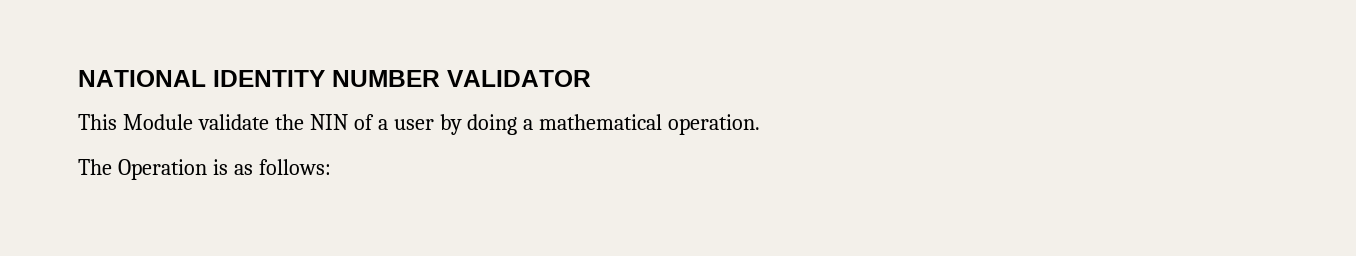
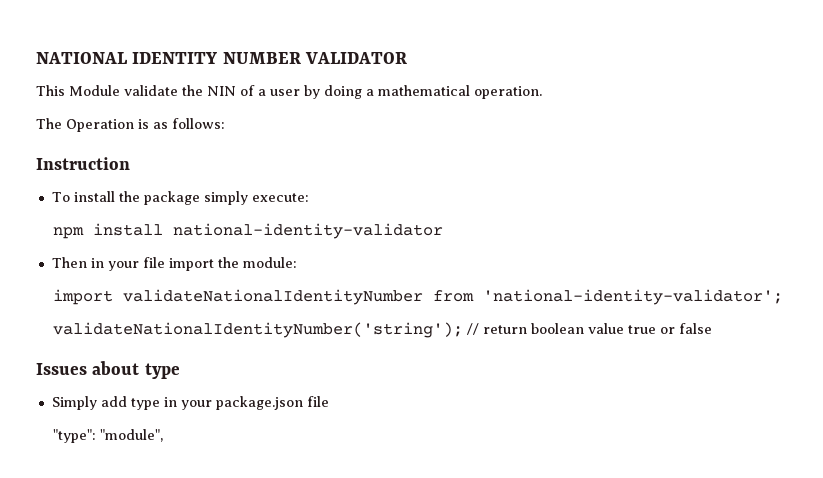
+ Instruction
+ To install the package simply execute:
+ npm install national-identity-validator
+ Then in your file import the module:
+ import validateNationalIdentityNumber from 'national-identity-validator';
+ validateNationalIdentityNumber('string'); // return boolean value true or false
+ Issues about type
+ Simply add type in your package.json file
+ "type": "module",

